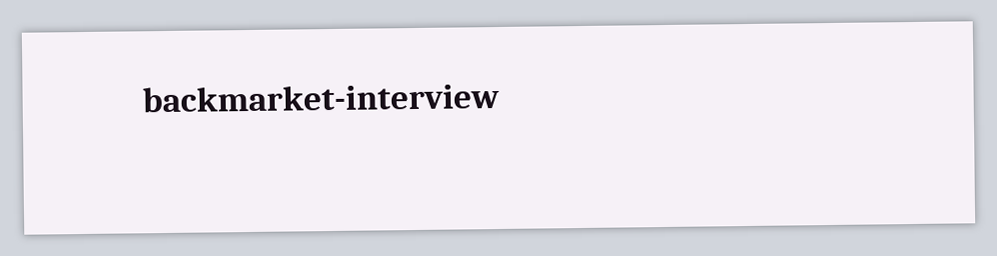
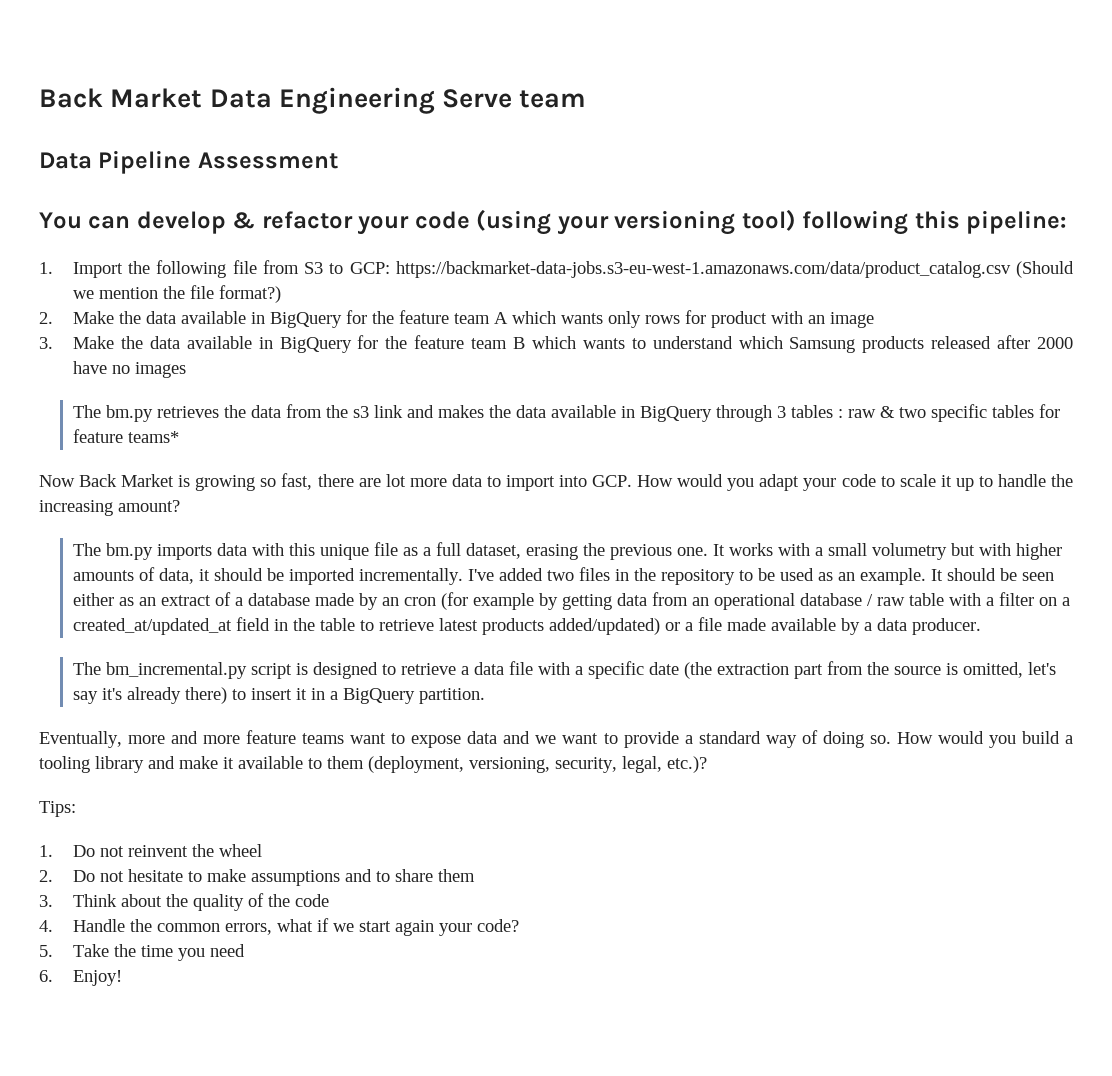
- backmarket-interview
+ Back Market Data Engineering Serve team
+ Data Pipeline Assessment
+ You can develop & refactor your code (using your versioning tool) following this pipeline:
+ 1. Import the following file from S3 to GCP: https://backmarket-data-jobs.s3-eu-west-1.amazonaws.com/data/product_catalog.csv (Should we mention the file format?)
+ 2. Make the data available in BigQuery for the feature team A which wants only rows for product with an image
+ 3. Make the data available in BigQuery for the feature team B which wants to understand which Samsung products released after 2000 have no images
+ The bm.py retrieves the data from the s3 link and makes the data available in BigQuery through 3 tables : raw & two specific tables for feature teams*
+ Now Back Market is growing so fast, there are lot more data to import into GCP. How would you adapt your code to scale it up to handle the increasing amount?
+ The bm.py imports data with this unique file as a full dataset, erasing the previous one. It works with a small volumetry but with higher amounts of data, it should be imported incrementally. I've added two files in the repository to be used as an example. It should be seen either as an extract of a database made by an cron (for example by getting data from an operational database / raw table with a filter on a created_at/updated_at field in the table to retrieve latest products added/updated) or a file made available by a data producer.
+ The bm_incremental.py script is designed to retrieve a data file with a specific date (the extraction part from the source is omitted, let's say it's already there) to insert it in a BigQuery partition.
+ Eventually, more and more feature teams want to expose data and we want to provide a standard way of doing so. How would you build a tooling library and make it available to them (deployment, versioning, security, legal, etc.)?
+ Tips:
+ 1. Do not reinvent the wheel
+ 2. Do not hesitate to make assumptions and to share them
+ 3. Think about the quality of the code
+ 4. Handle the common errors, what if we start again your code?
+ 5. Take the time you need
+ 6. Enjoy!

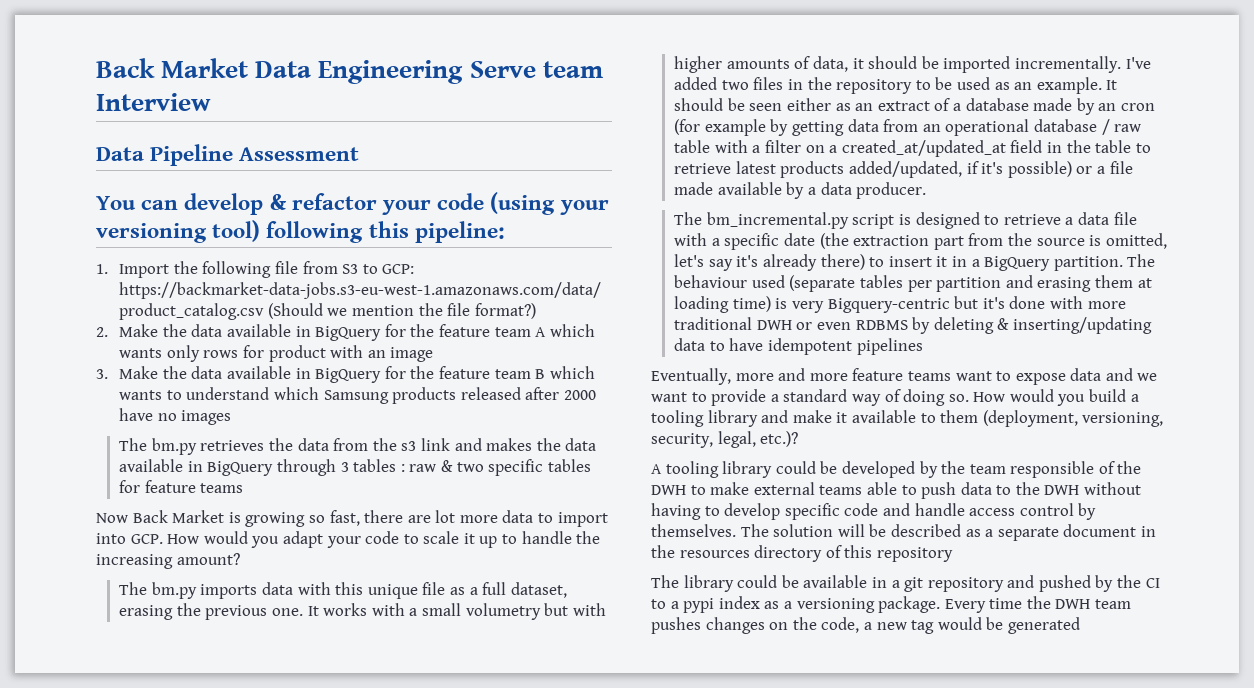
- Back Market Data Engineering Serve team
+ Back Market Data Engineering Serve team Interview
- The bm.py retrieves the data from the s3 link and makes the data available in BigQuery through 3 tables : raw & two specific tables for feature teams*
+ The bm.py retrieves the data from the s3 link and makes the data available in BigQuery through 3 tables : raw & two specific tables for feature teams
- It should be seen either as an extract of a database made by an cron (for example by getting data from an operational database / raw table with a filter on a created_at/updated_at field in the table to retrieve latest products added/updated) or a file made available by a data producer.
+ It should be seen either as an extract of a database made by an cron (for example by getting data from an operational database / raw table with a filter on a created_at/updated_at field in the table to retrieve latest products added/updated, if it's possible) or a file made available by a data producer.
+ The behaviour used (separate tables per partition and erasing them at loading time) is very Bigquery-centric but it's done with more traditional DWH or even RDBMS by deleting & inserting/updating data to have idempotent pipelines
- Tips:
- 1. Do not reinvent the wheel
- 2. Do not hesitate to make assumptions and to share them
- 3. Think about the quality of the code
- 4. Handle the common errors, what if we start again your code?
- 5. Take the time you need
- 6. Enjoy!
+ A tooling library could be developed by the team responsible of the DWH to make external teams able to push data to the DWH without having to develop specific code and handle access control by themselves. The solution will be described as a separate document in the resources directory of this repository
+ The library could be available in a git repository and pushed by the CI to a pypi index as a versioning package. Every time the DWH team pushes changes on the code, a new tag would be generated

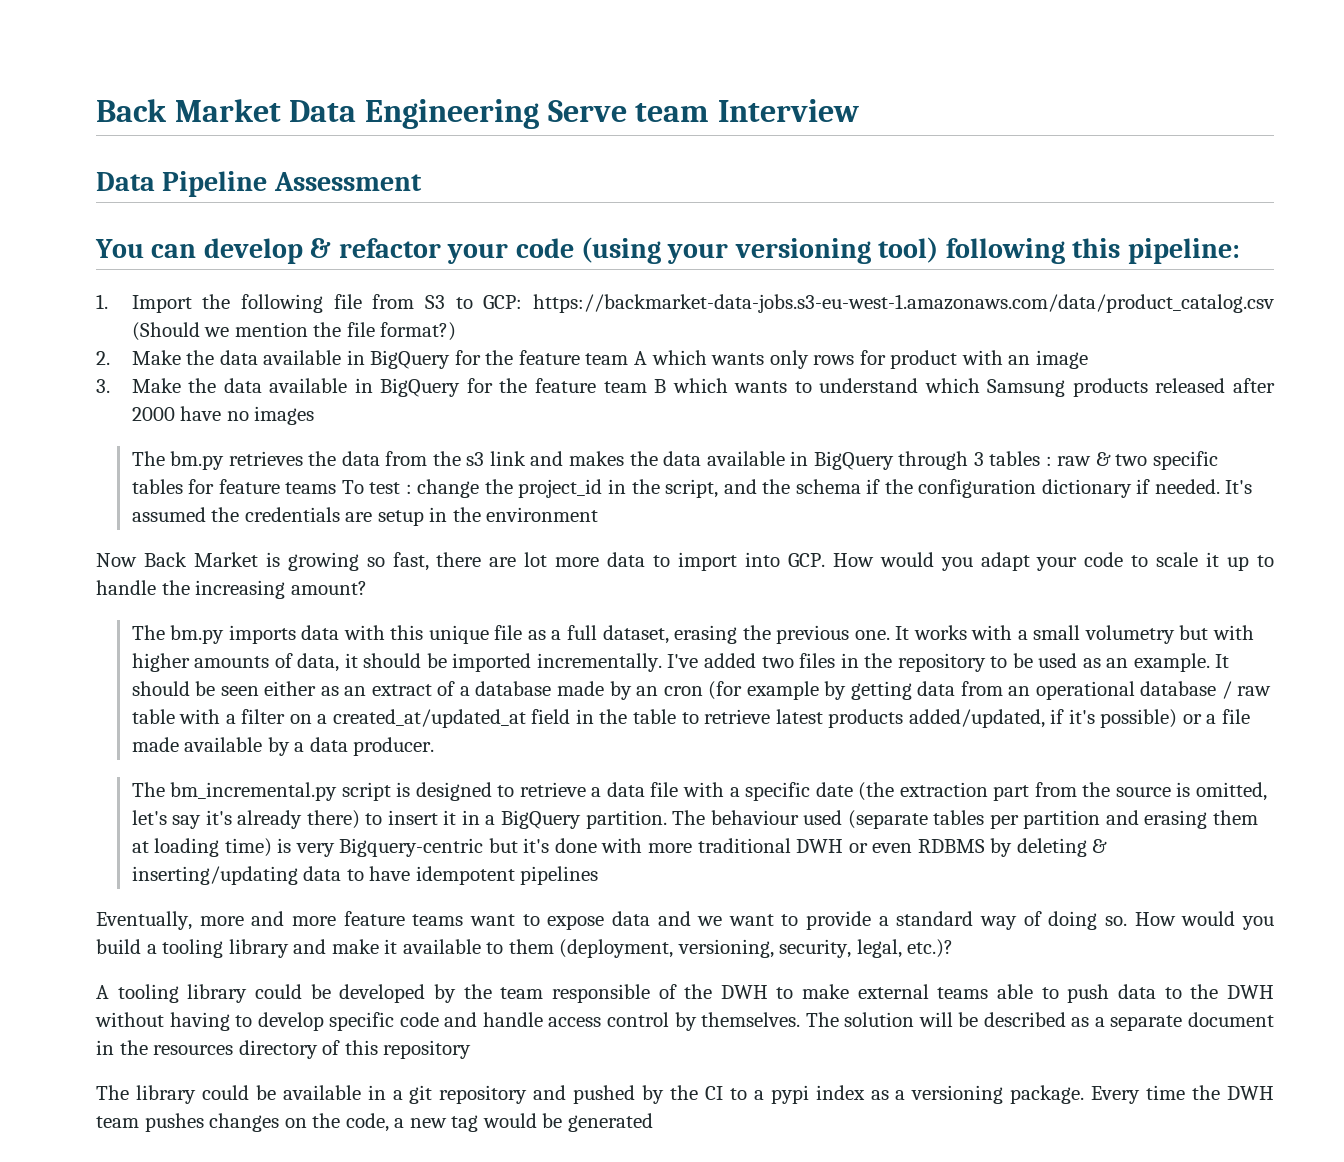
- The bm.py retrieves the data from the s3 link and makes the data available in BigQuery through 3 tables : raw & two specific tables for feature teams
+ The bm.py retrieves the data from the s3 link and makes the data available in BigQuery through 3 tables : raw & two specific tables for feature teams To test : change the project_id in the script, and the schema if the configuration dictionary if needed. It's assumed the credentials are setup in the environment

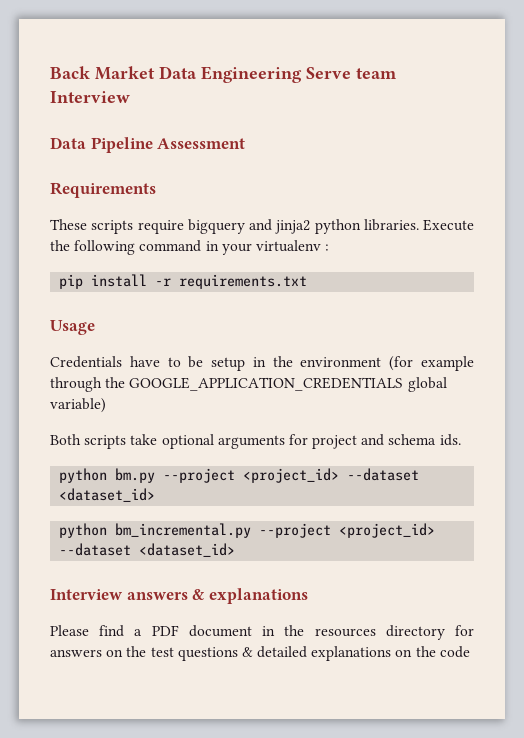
- You can develop & refactor your code (using your versioning tool) following this pipeline:
- 1. Import the following file from S3 to GCP: https://backmarket-data-jobs.s3-eu-west-1.amazonaws.com/data/product_catalog.csv (Should we mention the file format?)
- 2. Make the data available in BigQuery for the feature team A which wants only rows for product with an image
- 3. Make the data available in BigQuery for the feature team B which wants to understand which Samsung products released after 2000 have no images
- The bm.py retrieves the data from the s3 link and makes the data available in BigQuery through 3 tables : raw & two specific tables for feature teams To test : change the project_id in the script, and the schema if the configuration dictionary if needed. It's assumed the credentials are setup in the environment
- Now Back Market is growing so fast, there are lot more data to import into GCP. How would you adapt your code to scale it up to handle the increasing amount?
- The bm.py imports data with this unique file as a full dataset, erasing the previous one. It works with a small volumetry but with higher amounts of data, it should be imported incrementally. I've added two files in the repository to be used as an example. It should be seen either as an extract of a database made by an cron (for example by getting data from an operational database / raw table with a filter on a created_at/updated_at field in the table to retrieve latest products added/updated, if it's possible) or a file made available by a data producer.
- The bm_incremental.py script is designed to retrieve a data file with a specific date (the extraction part from the source is omitted, let's say it's already there) to insert it in a BigQuery partition. The behaviour used (separate tables per partition and erasing them at loading time) is very Bigquery-centric but it's done with more traditional DWH or even RDBMS by deleting & inserting/updating data to have idempotent pipelines
- Eventually, more and more feature teams want to expose data and we want to provide a standard way of doing so. How would you build a tooling library and make it available to them (deployment, versioning, security, legal, etc.)?
- A tooling library could be developed by the team responsible of the DWH to make external teams able to push data to the DWH without having to develop specific code and handle access control by themselves. The solution will be described as a separate document in the resources directory of this repository
- The library could be available in a git repository and pushed by the CI to a pypi index as a versioning package. Every time the DWH team pushes changes on the code, a new tag would be generated
+ Requirements
+ These scripts require bigquery and jinja2 python libraries. Execute the following command in your virtualenv :
+ pip install -r requirements.txt
+ Usage
+ Credentials have to be setup in the environment (for example through the GOOGLE_APPLICATION_CREDENTIALS global variable)
+ Both scripts take optional arguments for project and schema ids.
+ python bm.py --project <project_id> --dataset <dataset_id>
+ python bm_incremental.py --project <project_id> --dataset <dataset_id>
+ Interview answers & explanations
+ Please find a PDF document in the resources directory for answers on the test questions & detailed explanations on the code

